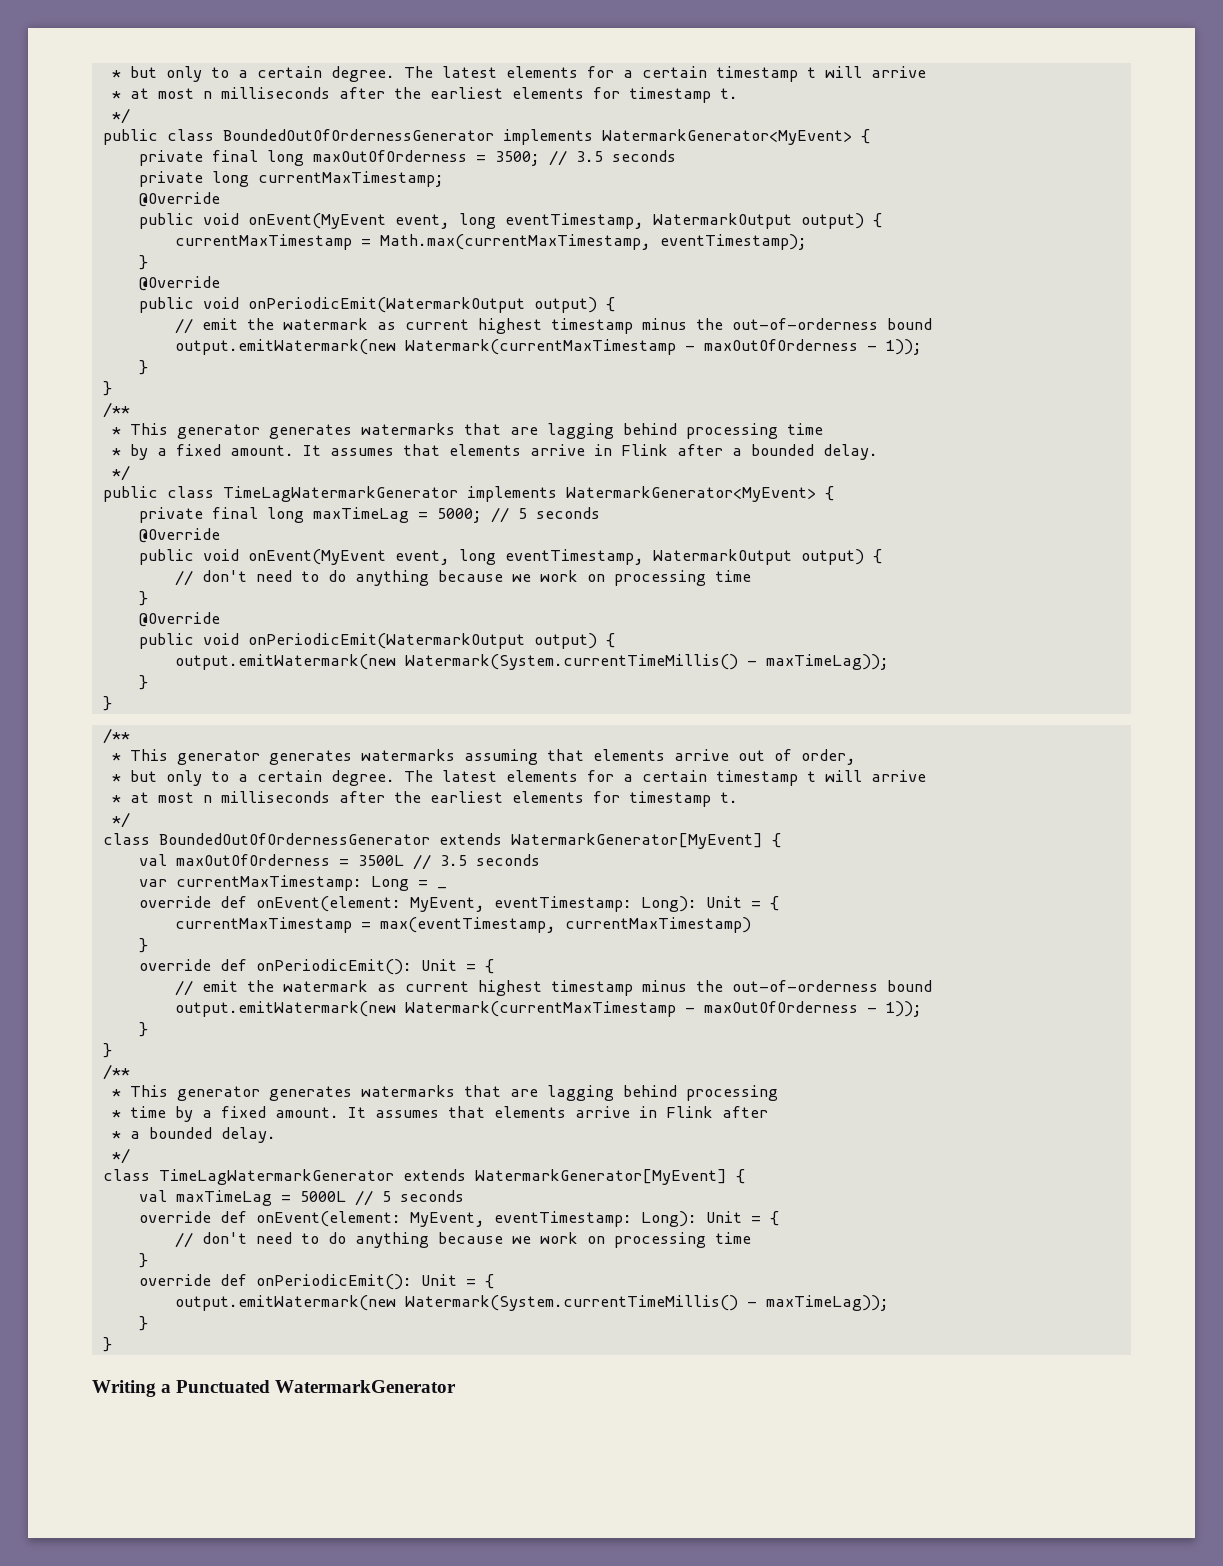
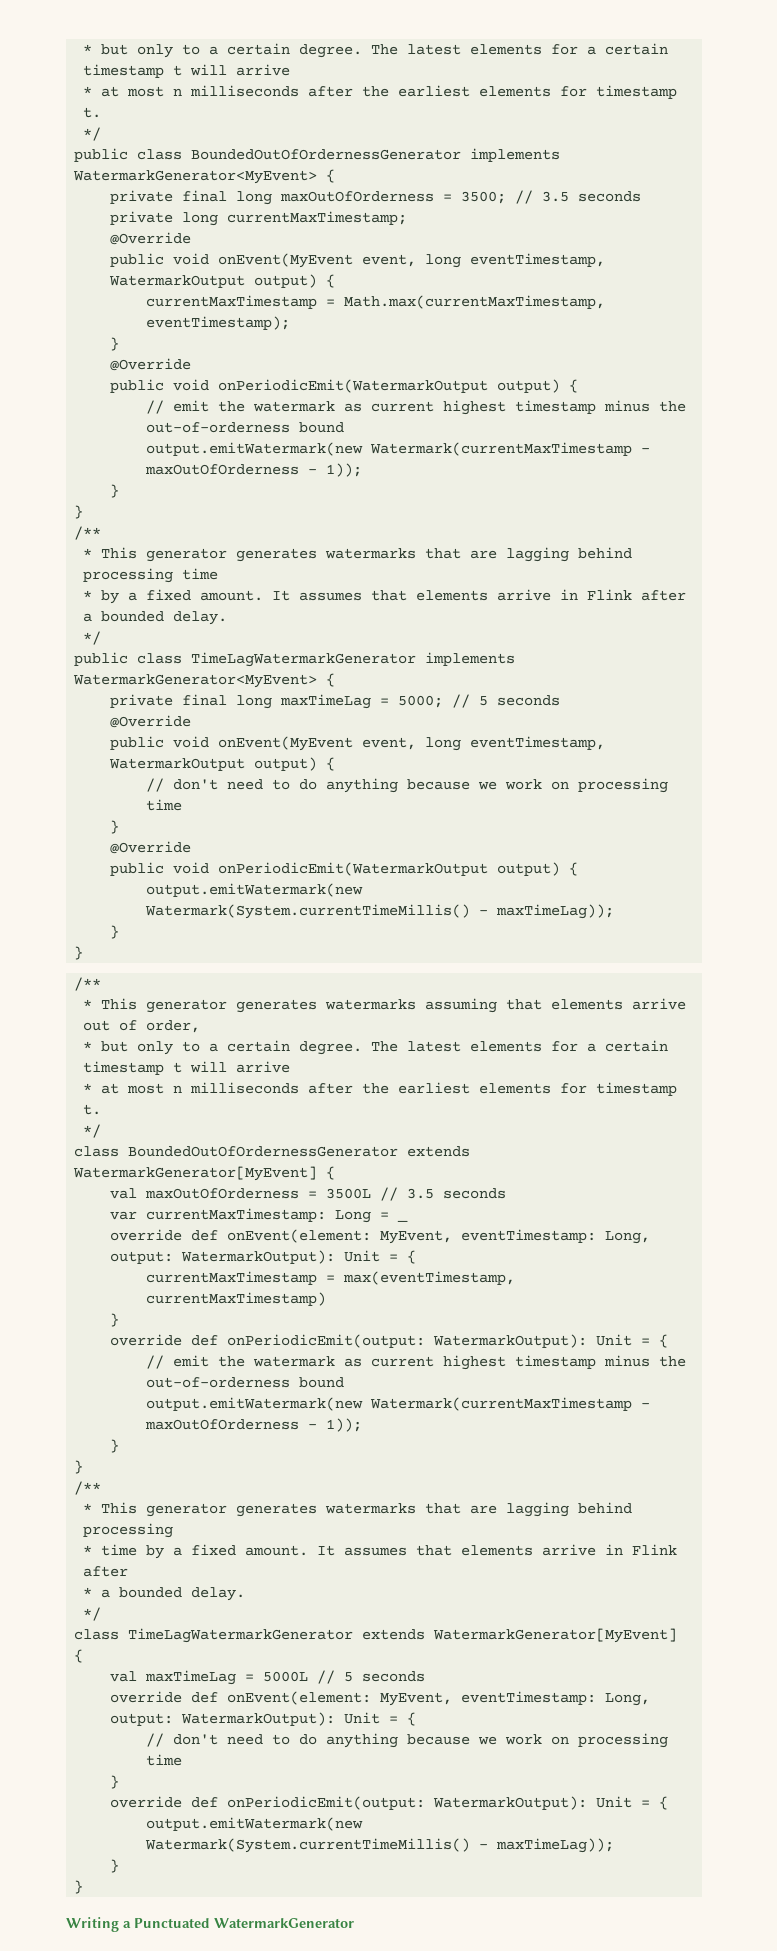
  var currentMaxTimestamp: Long = _
- override def onEvent(element: MyEvent, eventTimestamp: Long): Unit = {
+ override def onEvent(element: MyEvent, eventTimestamp: Long, output: WatermarkOutput): Unit = {
  currentMaxTimestamp = max(eventTimestamp, currentMaxTimestamp)
  }
- override def onPeriodicEmit(): Unit = {
+ override def onPeriodicEmit(output: WatermarkOutput): Unit = {
  val maxTimeLag = 5000L // 5 seconds
- override def onEvent(element: MyEvent, eventTimestamp: Long): Unit = {
+ override def onEvent(element: MyEvent, eventTimestamp: Long, output: WatermarkOutput): Unit = {
  // don't need to do anything because we work on processing time
  }
- override def onPeriodicEmit(): Unit = {
+ override def onPeriodicEmit(output: WatermarkOutput): Unit = {

